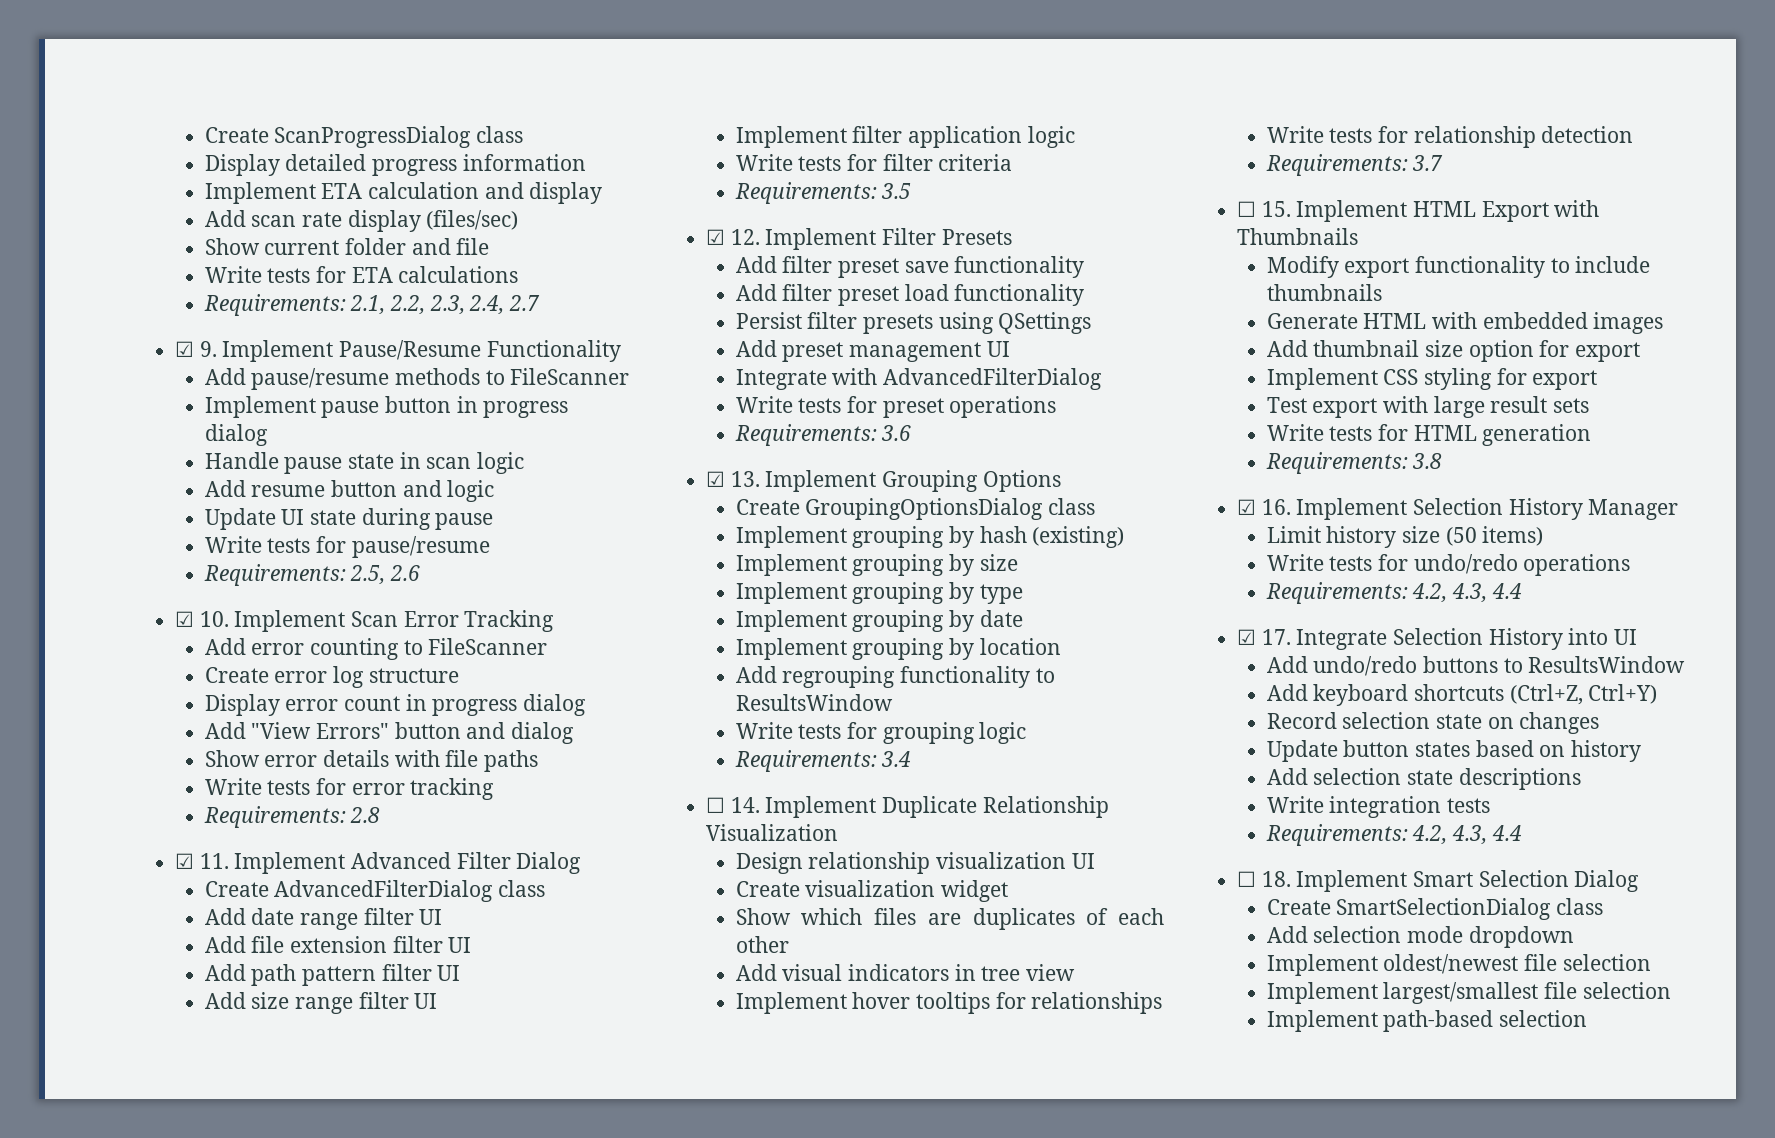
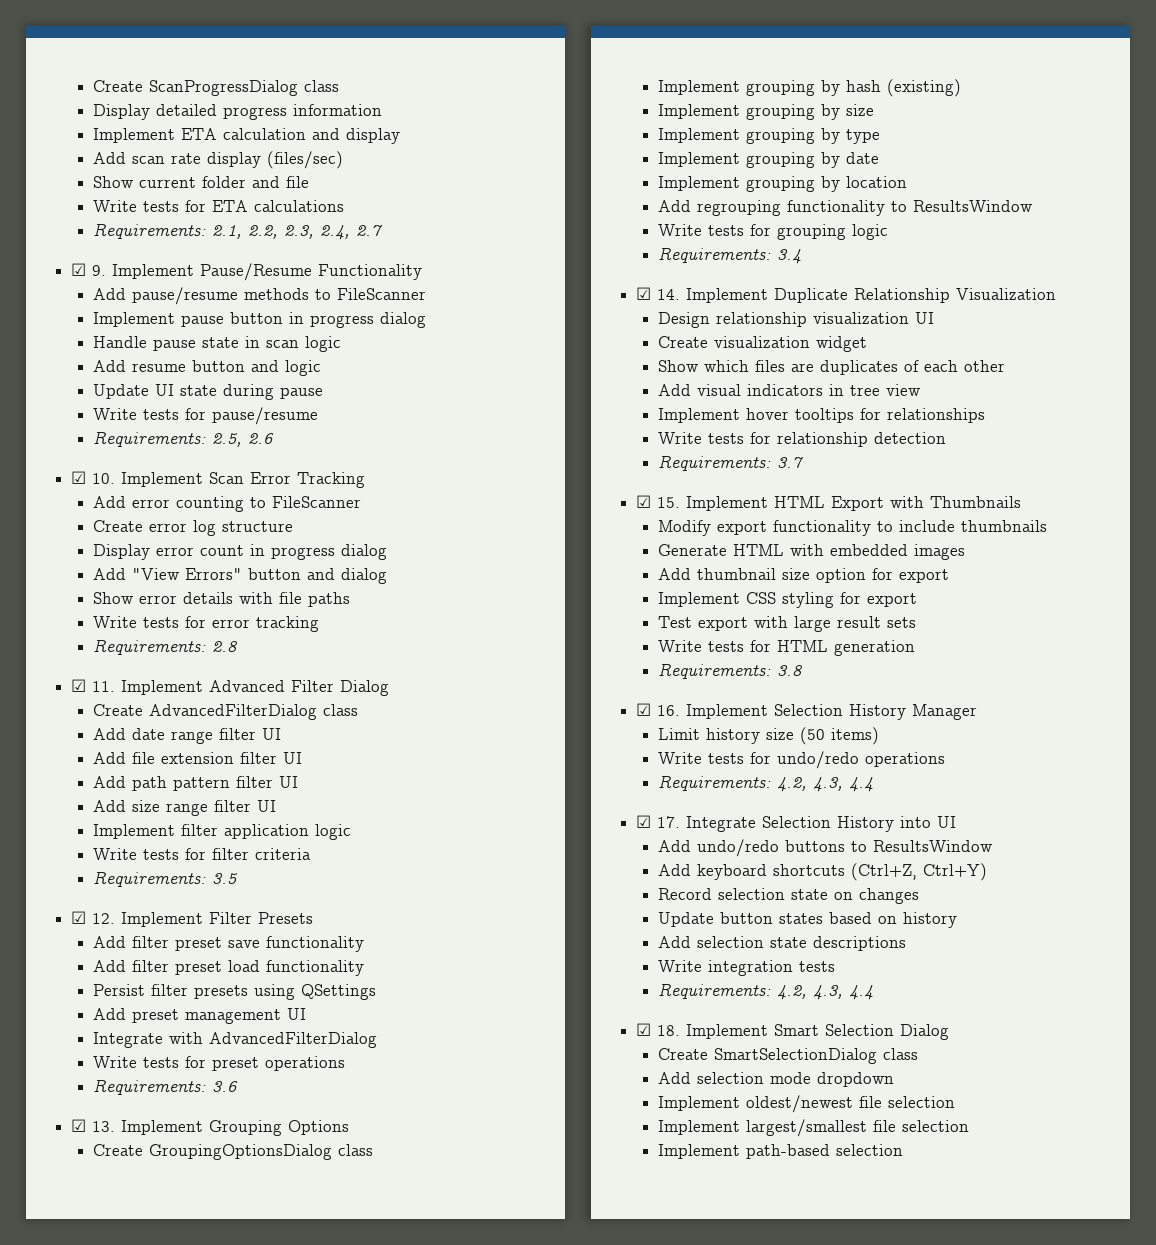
- ☐ 14. Implement Duplicate Relationship Visualization
+ ☑ 14. Implement Duplicate Relationship Visualization
- ☐ 15. Implement HTML Export with Thumbnails
+ ☑ 15. Implement HTML Export with Thumbnails
- ☐ 18. Implement Smart Selection Dialog
+ ☑ 18. Implement Smart Selection Dialog

